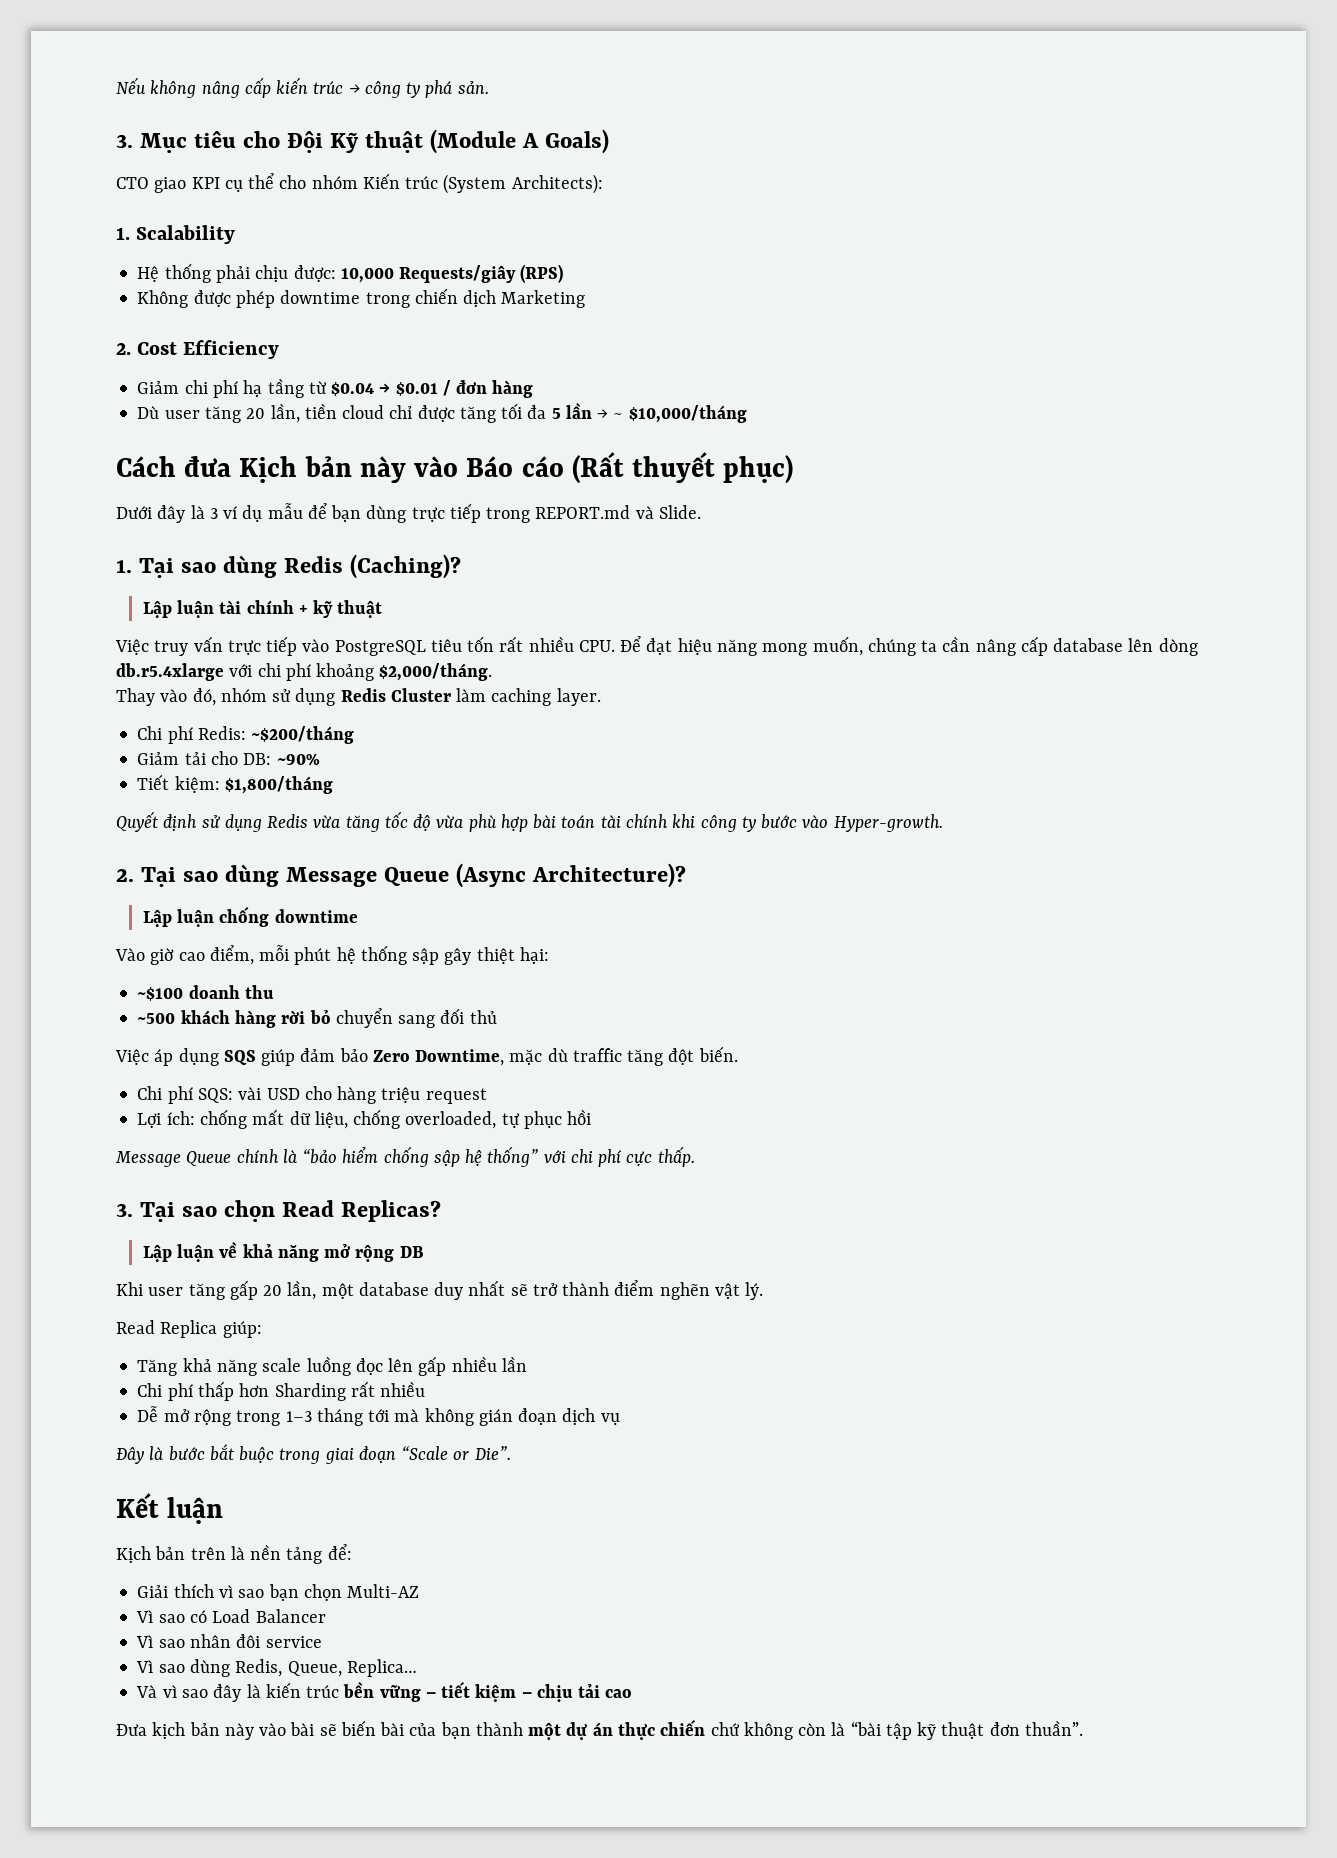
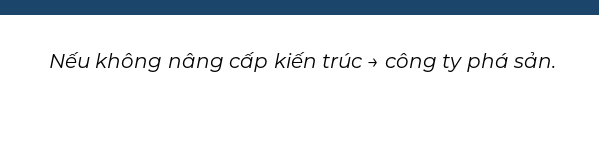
- 3. Mục tiêu cho Đội Kỹ thuật (Module A Goals)
- CTO giao KPI cụ thể cho nhóm Kiến trúc (System Architects):
- 1. Scalability
- Hệ thống phải chịu được: 10,000 Requests/giây (RPS)
- Không được phép downtime trong chiến dịch Marketing
- 2. Cost Efficiency
- Giảm chi phí hạ tầng từ $0.04 → $0.01 / đơn hàng
- Dù user tăng 20 lần, tiền cloud chỉ được tăng tối đa 5 lần → ~ $10,000/tháng
- Cách đưa Kịch bản này vào Báo cáo (Rất thuyết phục)
- Dưới đây là 3 ví dụ mẫu để bạn dùng trực tiếp trong REPORT.md và Slide.
- 1. Tại sao dùng Redis (Caching)?
- Lập luận tài chính + kỹ thuật
- Việc truy vấn trực tiếp vào PostgreSQL tiêu tốn rất nhiều CPU. Để đạt hiệu năng mong muốn, chúng ta cần nâng cấp database lên dòng db.r5.4xlarge với chi phí khoảng $2,000/tháng.
- Thay vào đó, nhóm sử dụng Redis Cluster làm caching layer.
- Chi phí Redis: ~$200/tháng
- Giảm tải cho DB: ~90%
- Tiết kiệm: $1,800/tháng
- Quyết định sử dụng Redis vừa tăng tốc độ vừa phù hợp bài toán tài chính khi công ty bước vào Hyper-growth.
- 2. Tại sao dùng Message Queue (Async Architecture)?
- Lập luận chống downtime
- Vào giờ cao điểm, mỗi phút hệ thống sập gây thiệt hại:
- ~$100 doanh thu
- ~500 khách hàng rời bỏ chuyển sang đối thủ
- Việc áp dụng SQS giúp đảm bảo Zero Downtime, mặc dù traffic tăng đột biến.
- Chi phí SQS: vài USD cho hàng triệu request
- Lợi ích: chống mất dữ liệu, chống overloaded, tự phục hồi
- Message Queue chính là “bảo hiểm chống sập hệ thống” với chi phí cực thấp.
- 3. Tại sao chọn Read Replicas?
- Lập luận về khả năng mở rộng DB
- Khi user tăng gấp 20 lần, một database duy nhất sẽ trở thành điểm nghẽn vật lý.
- Read Replica giúp:
- Tăng khả năng scale luồng đọc lên gấp nhiều lần
- Chi phí thấp hơn Sharding rất nhiều
- Dễ mở rộng trong 1–3 tháng tới mà không gián đoạn dịch vụ
- Đây là bước bắt buộc trong giai đoạn “Scale or Die”.
- Kết luận
- Kịch bản trên là nền tảng để:
- Giải thích vì sao bạn chọn Multi-AZ
- Vì sao có Load Balancer
- Vì sao nhân đôi service
- Vì sao dùng Redis, Queue, Replica…
- Và vì sao đây là kiến trúc bền vững – tiết kiệm – chịu tải cao
- Đưa kịch bản này vào bài sẽ biến bài của bạn thành một dự án thực chiến chứ không còn là “bài tập kỹ thuật đơn thuần”.

